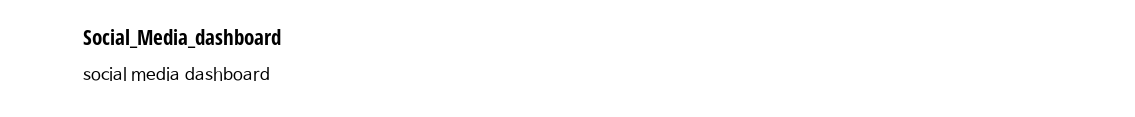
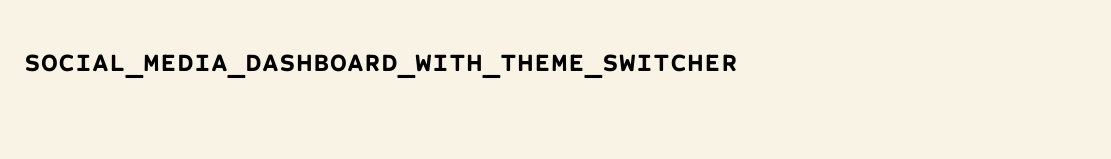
- Social_Media_dashboard
- social media dashboard
+ SOCIAL_MEDIA_DASHBOARD_WITH_THEME_SWITCHER

